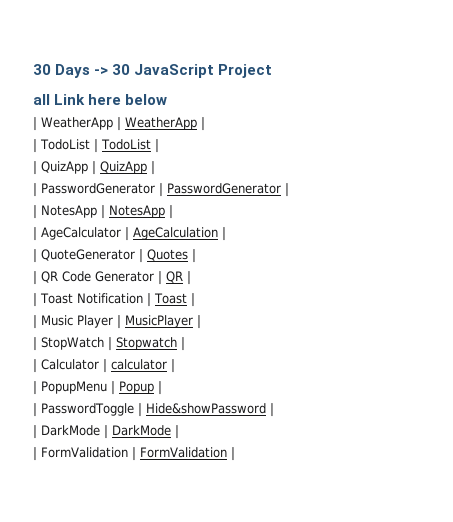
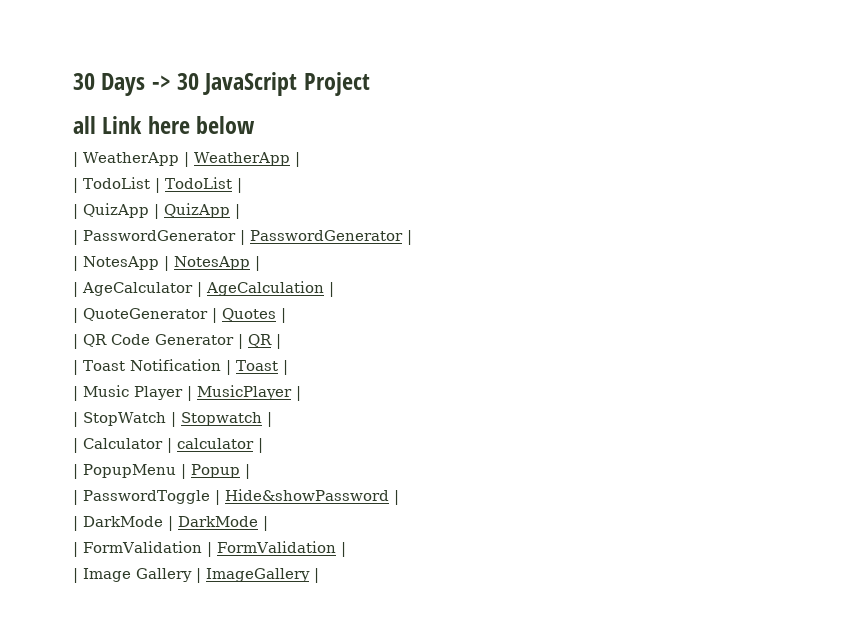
+ | Image Gallery | ImageGallery |

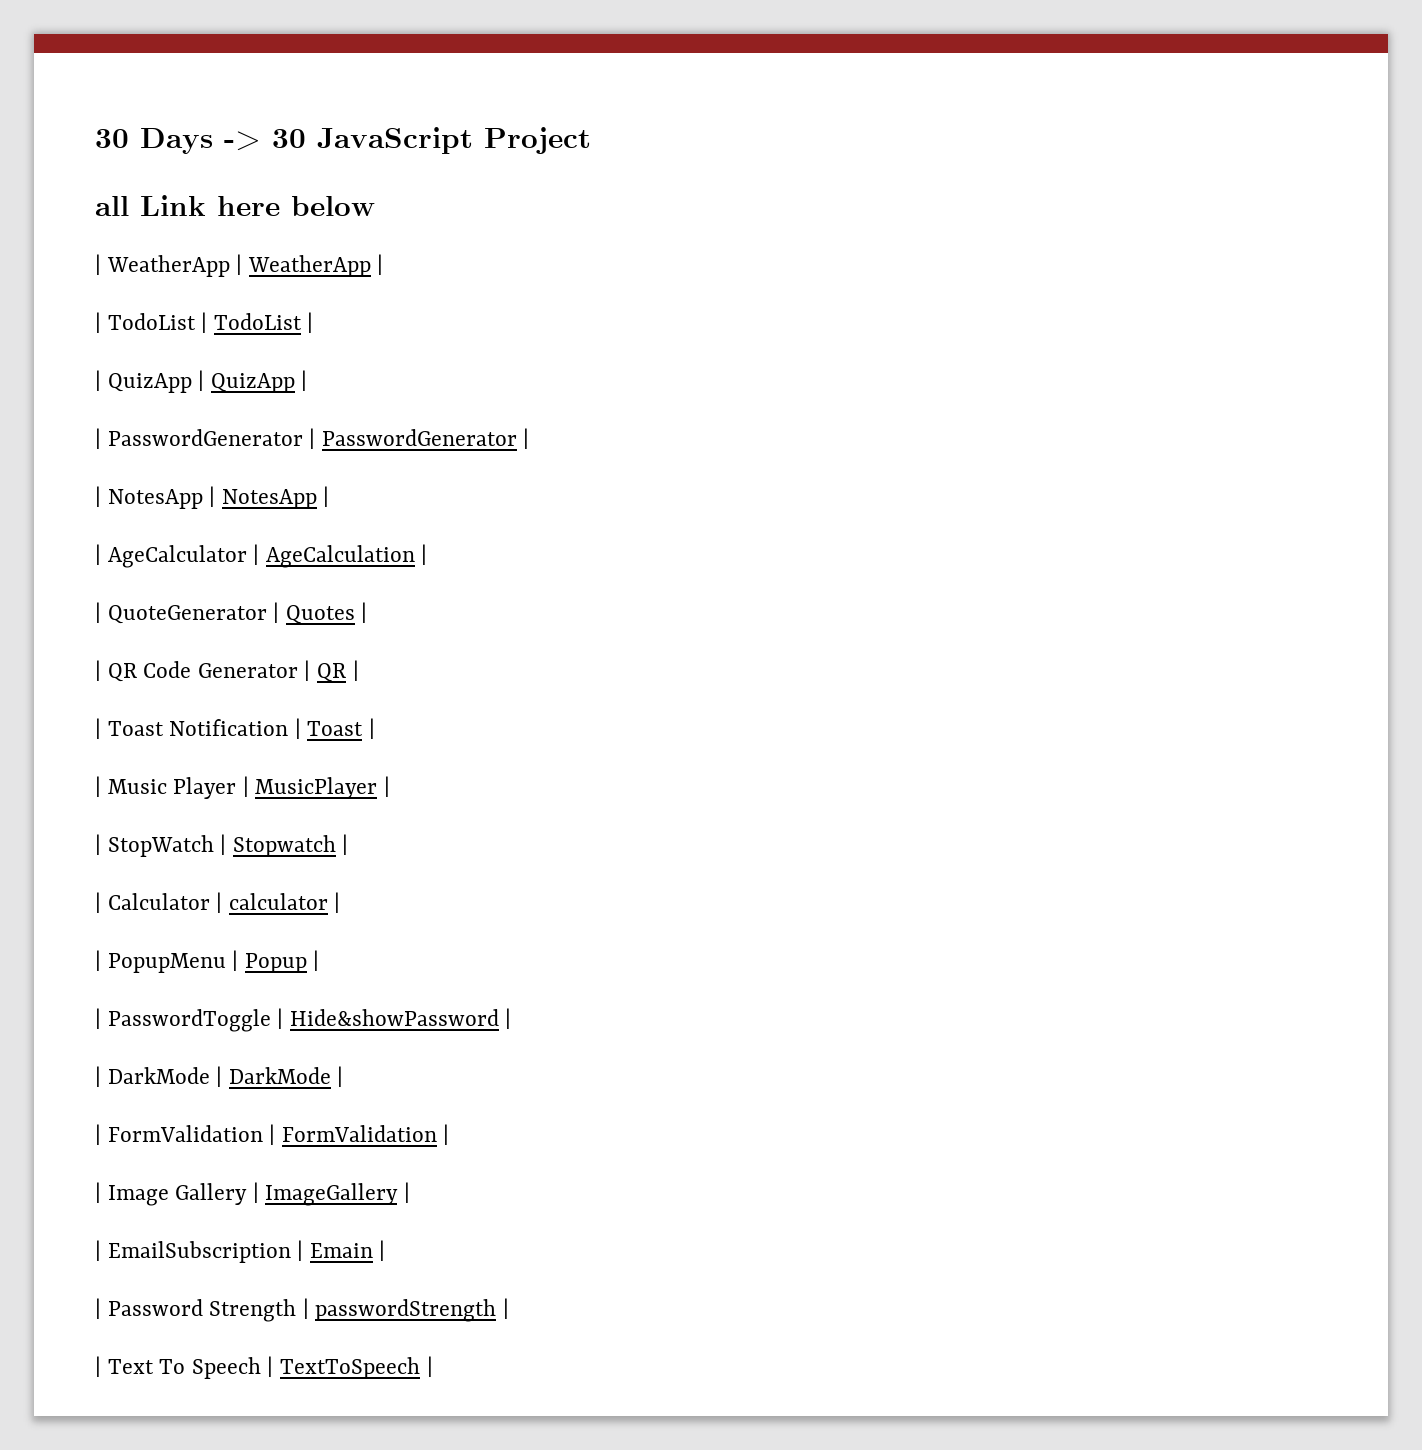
+ | EmailSubscription | Emain |
+ | Password Strength | passwordStrength |
+ | Text To Speech | TextToSpeech |

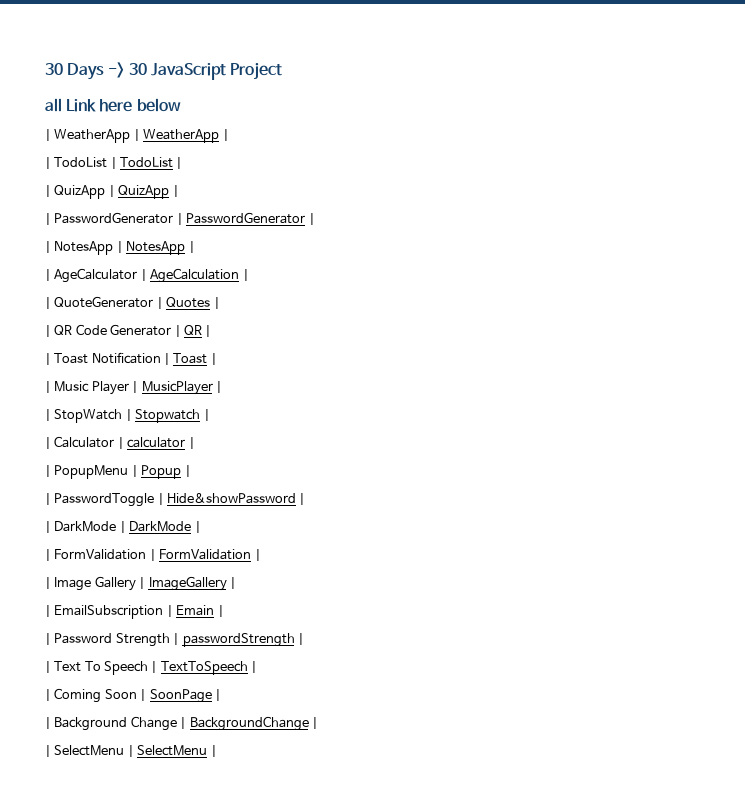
+ | Coming Soon | SoonPage |
+ | Background Change | BackgroundChange |
+ | SelectMenu | SelectMenu |

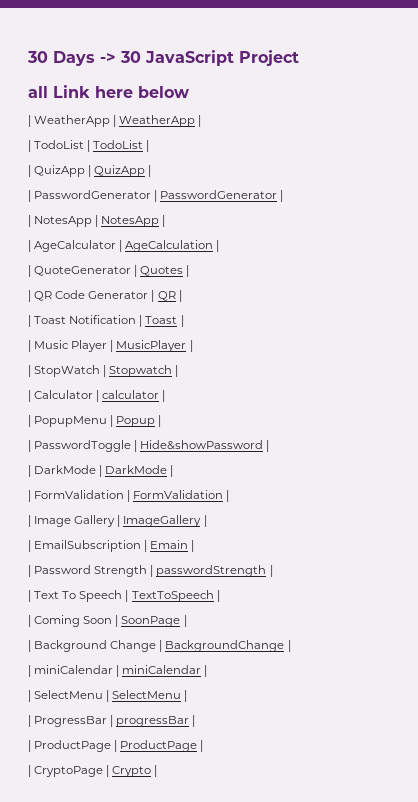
+ | miniCalendar | miniCalendar |
+ | ProgressBar | progressBar |
+ | ProductPage | ProductPage |
+ | CryptoPage | Crypto |

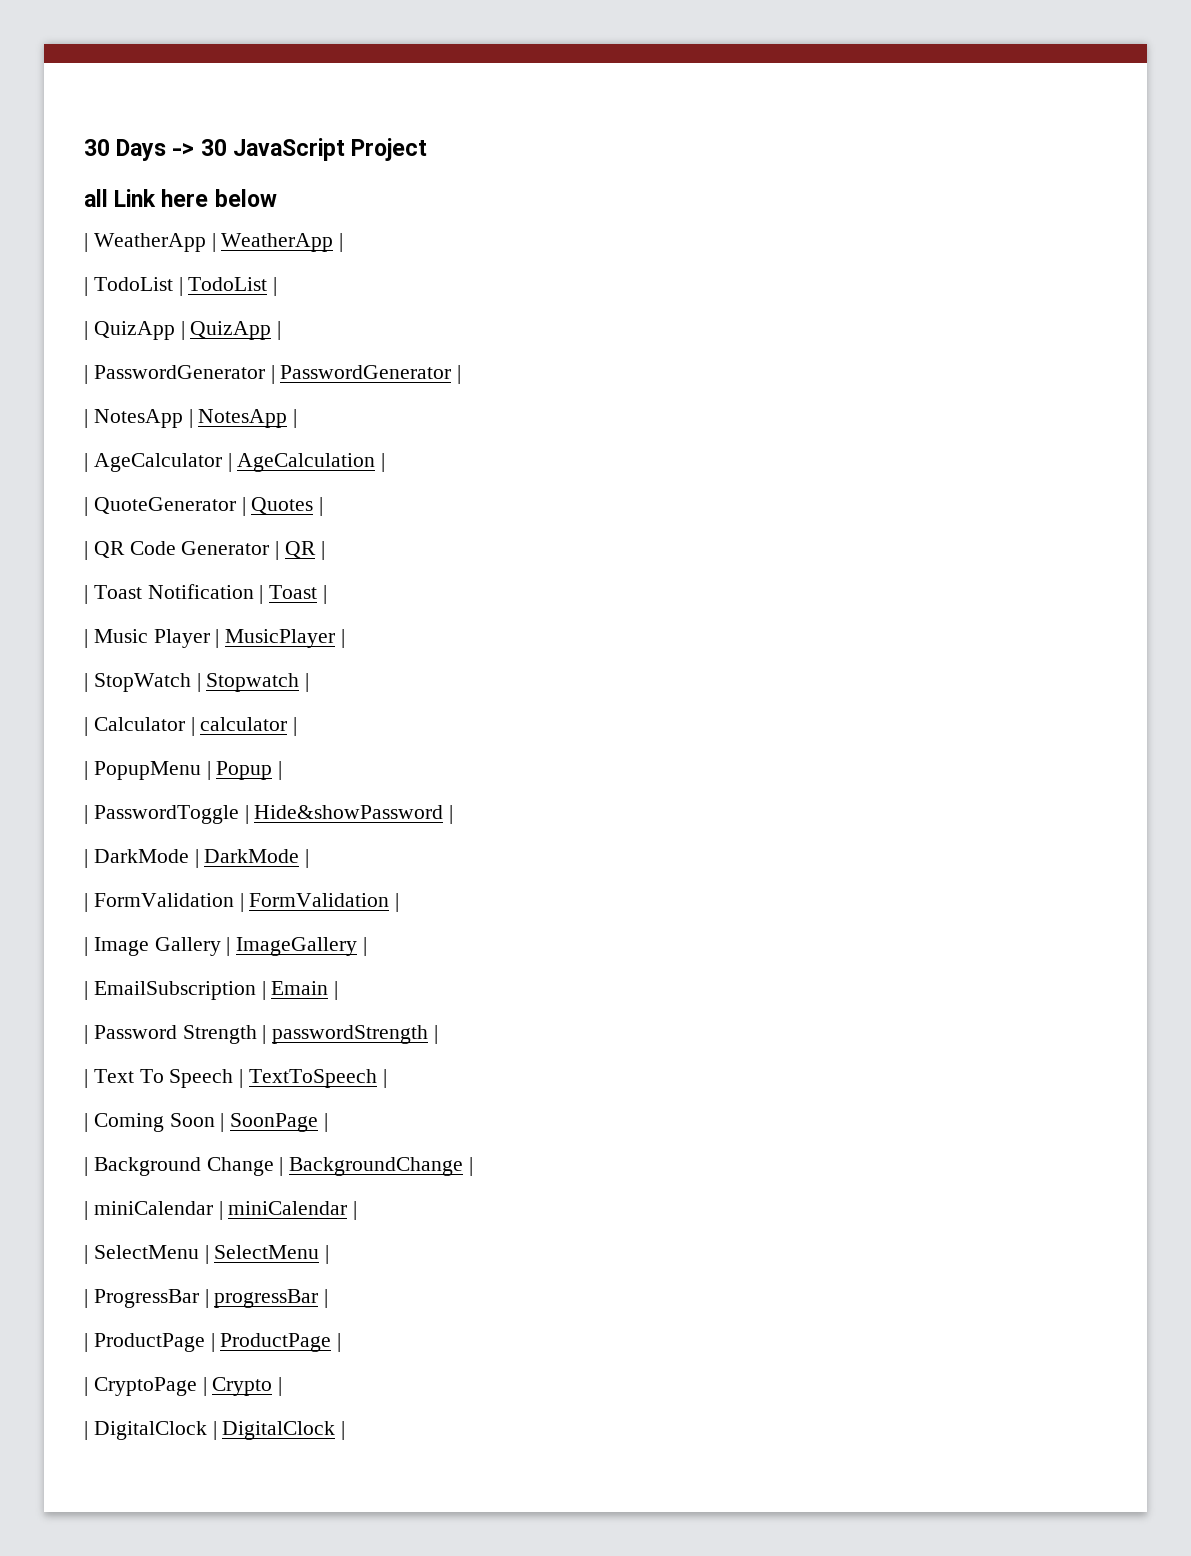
+ | DigitalClock | DigitalClock |

